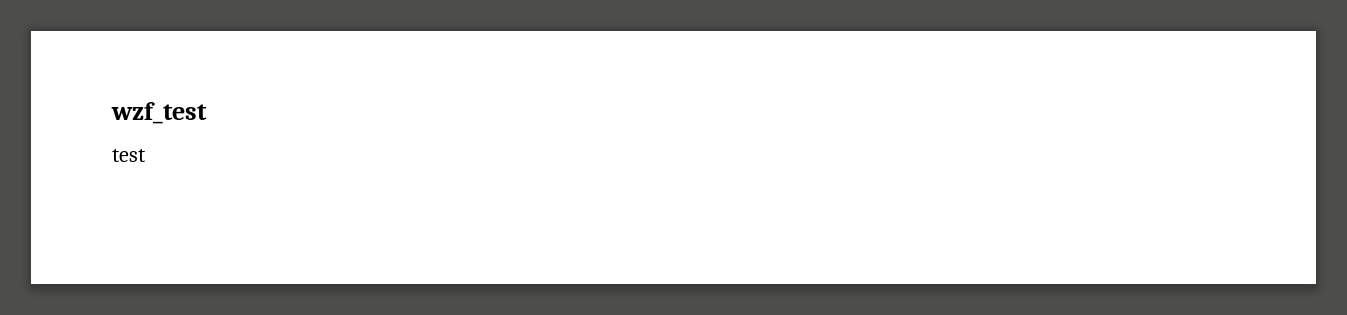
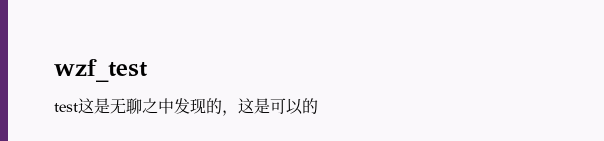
- test
+ test这是无聊之中发现的，这是可以的

